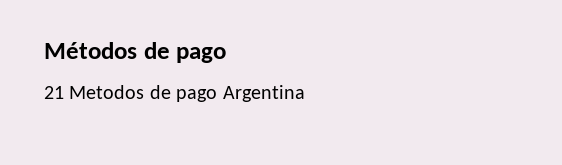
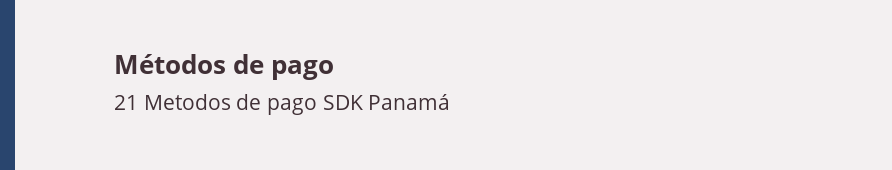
- 21 Metodos de pago Argentina
+ 21 Metodos de pago SDK Panamá

